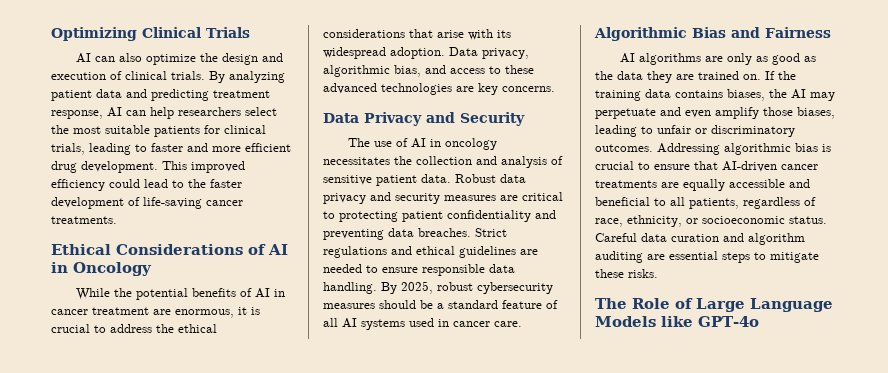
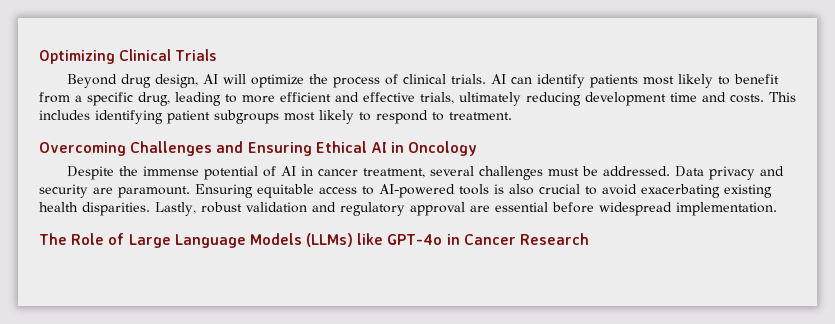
- AI can also optimize the design and execution of clinical trials. By analyzing patient data and predicting treatment response, AI can help researchers select the most suitable patients for clinical trials, leading to faster and more efficient drug development. This improved efficiency could lead to the faster development of life-saving cancer treatments.
- Ethical Considerations of AI in Oncology
- While the potential benefits of AI in cancer treatment are enormous, it is crucial to address the ethical considerations that arise with its widespread adoption. Data privacy, algorithmic bias, and access to these advanced technologies are key concerns.
- Data Privacy and Security
- The use of AI in oncology necessitates the collection and analysis of sensitive patient data. Robust data privacy and security measures are critical to protecting patient confidentiality and preventing data breaches. Strict regulations and ethical guidelines are needed to ensure responsible data handling. By 2025, robust cybersecurity measures should be a standard feature of all AI systems used in cancer care.
- Algorithmic Bias and Fairness
- AI algorithms are only as good as the data they are trained on. If the training data contains biases, the AI may perpetuate and even amplify those biases, leading to unfair or discriminatory outcomes. Addressing algorithmic bias is crucial to ensure that AI-driven cancer treatments are equally accessible and beneficial to all patients, regardless of race, ethnicity, or socioeconomic status. Careful data curation and algorithm auditing are essential steps to mitigate these risks.
+ Beyond drug design, AI will optimize the process of clinical trials. AI can identify patients most likely to benefit from a specific drug, leading to more efficient and effective trials, ultimately reducing development time and costs. This includes identifying patient subgroups most likely to respond to treatment.
+ Overcoming Challenges and Ensuring Ethical AI in Oncology
+ Despite the immense potential of AI in cancer treatment, several challenges must be addressed. Data privacy and security are paramount. Ensuring equitable access to AI-powered tools is also crucial to avoid exacerbating existing health disparities. Lastly, robust validation and regulatory approval are essential before widespread implementation.
- The Role of Large Language Models like GPT-4o
+ The Role of Large Language Models (LLMs) like GPT-4o in Cancer Research

